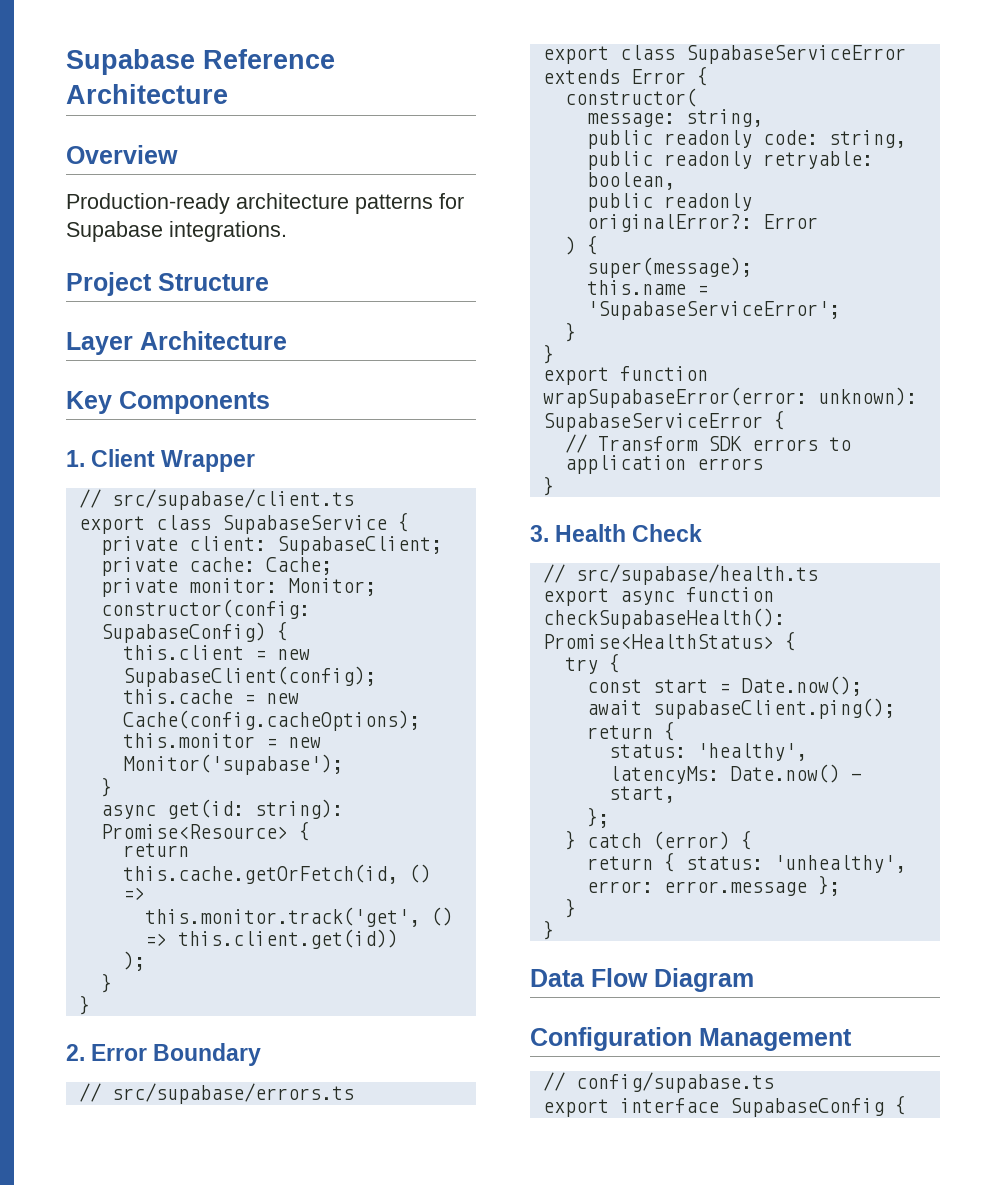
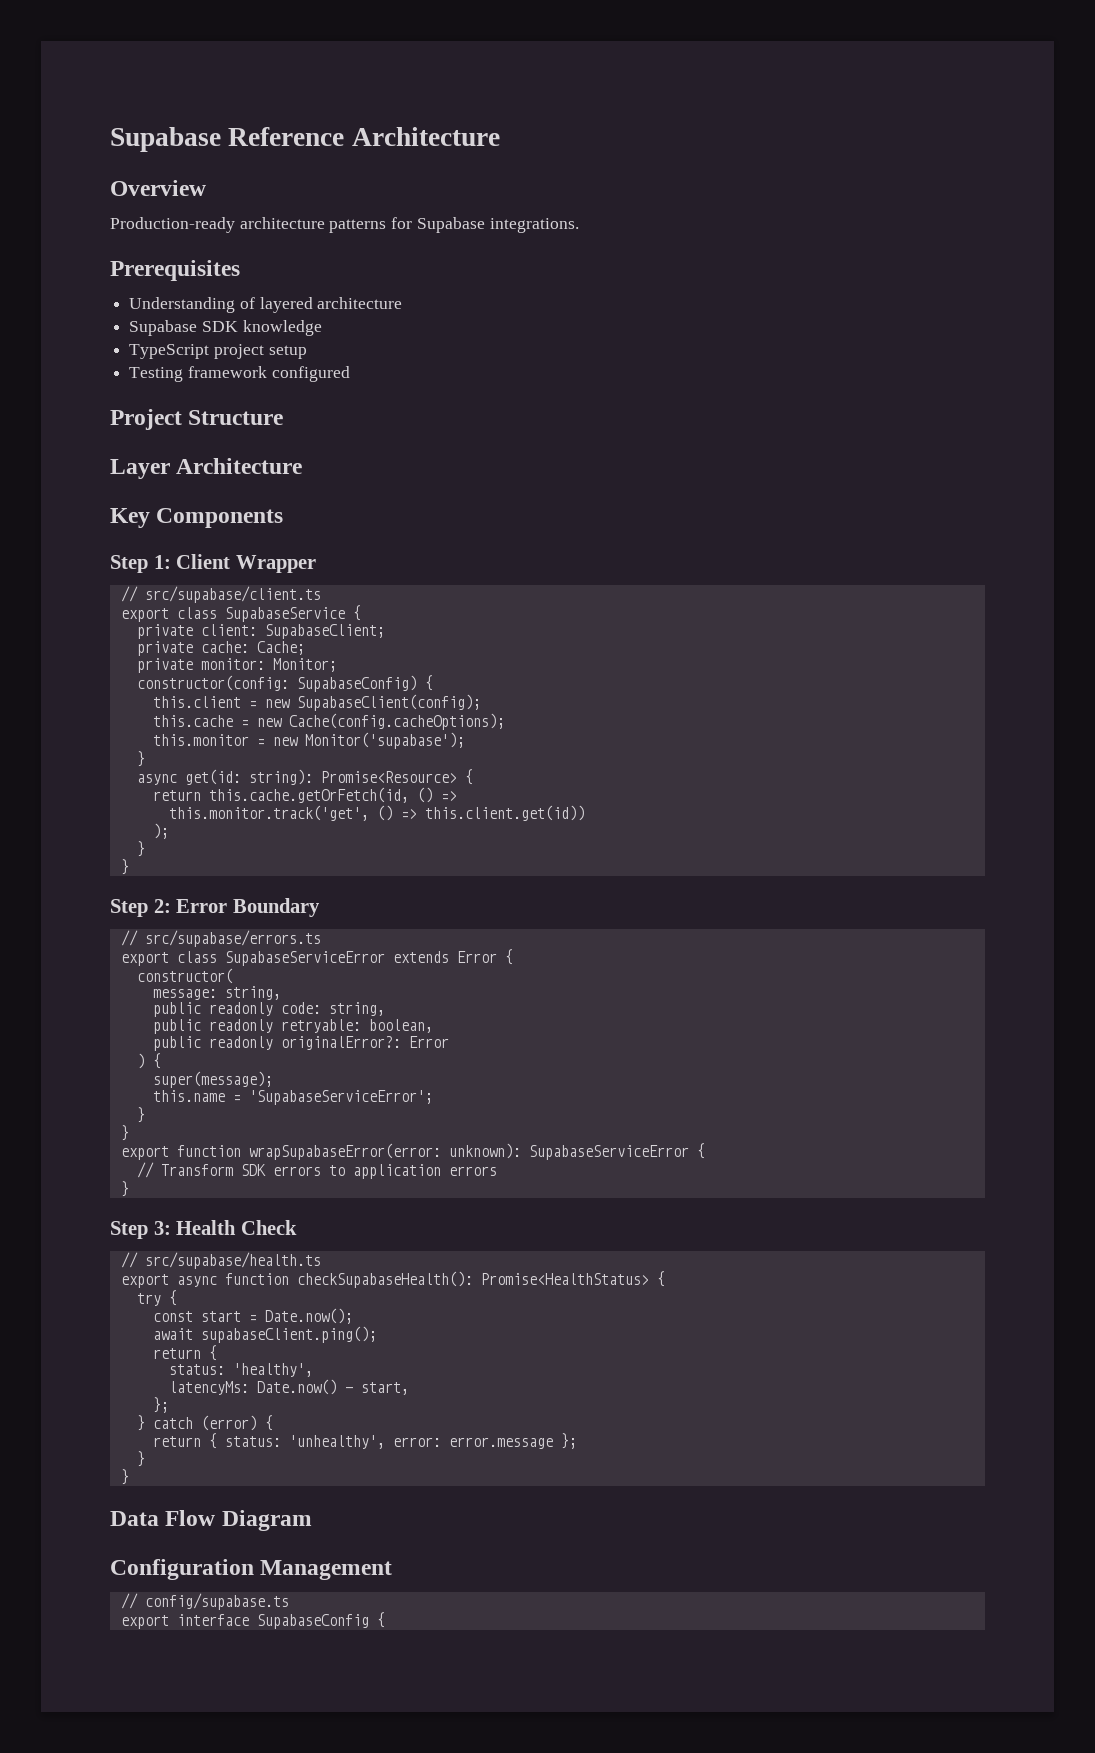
+ Prerequisites
+ Understanding of layered architecture
+ Supabase SDK knowledge
+ TypeScript project setup
+ Testing framework configured
- 1. Client Wrapper
+ Step 1: Client Wrapper
- 2. Error Boundary
+ Step 2: Error Boundary
- 3. Health Check
+ Step 3: Health Check

